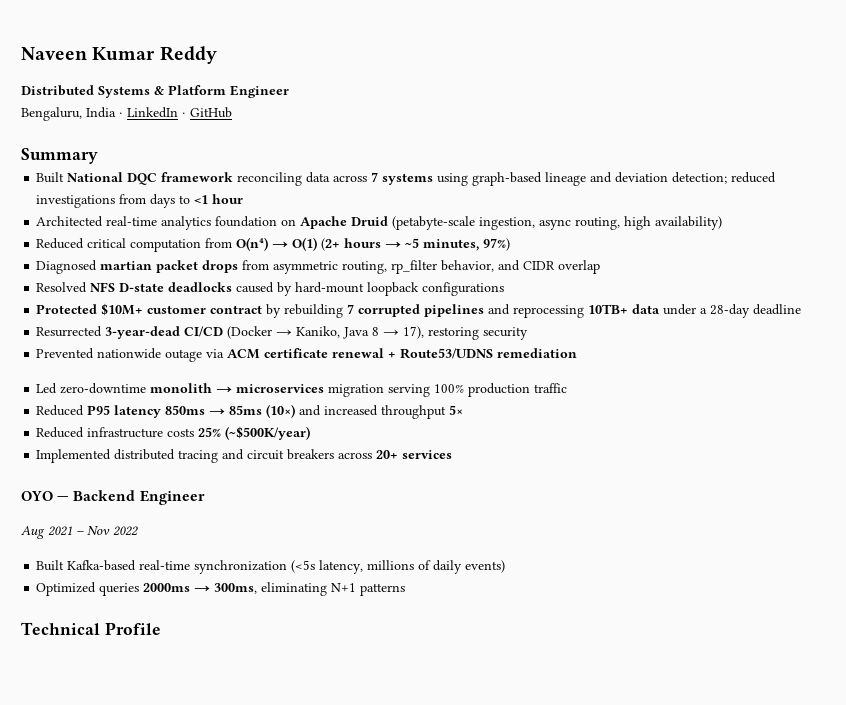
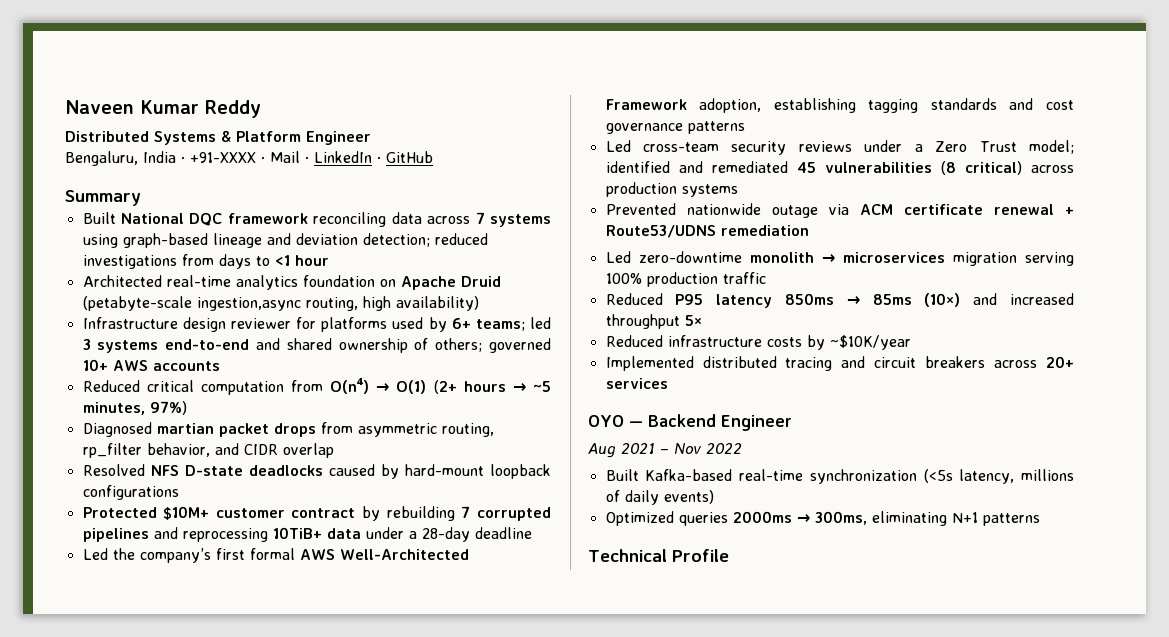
- Bengaluru, India · LinkedIn · GitHub
+ Bengaluru, India · +91-XXXX · Mail · LinkedIn · GitHub
- Architected real-time analytics foundation on Apache Druid (petabyte-scale ingestion, async routing, high availability)
+ Architected real-time analytics foundation on Apache Druid (petabyte-scale ingestion,async routing, high availability)
+ Infrastructure design reviewer for platforms used by 6+ teams; led 3 systems end-to-end and shared ownership of others; governed 10+ AWS accounts
- Protected $10M+ customer contract by rebuilding 7 corrupted pipelines and reprocessing 10TB+ data under a 28-day deadline
+ Protected $10M+ customer contract by rebuilding 7 corrupted pipelines and reprocessing 10TiB+ data under a 28-day deadline
- Resurrected 3-year-dead CI/CD (Docker → Kaniko, Java 8 → 17), restoring security
+ Led the company’s first formal AWS Well-Architected Framework adoption, establishing tagging standards and cost governance patterns
+ Led cross-team security reviews under a Zero Trust model; identified and remediated 45 vulnerabilities (8 critical) across production systems
- Reduced infrastructure costs 25% (~$500K/year)
+ Reduced infrastructure costs by ~$10K/year

